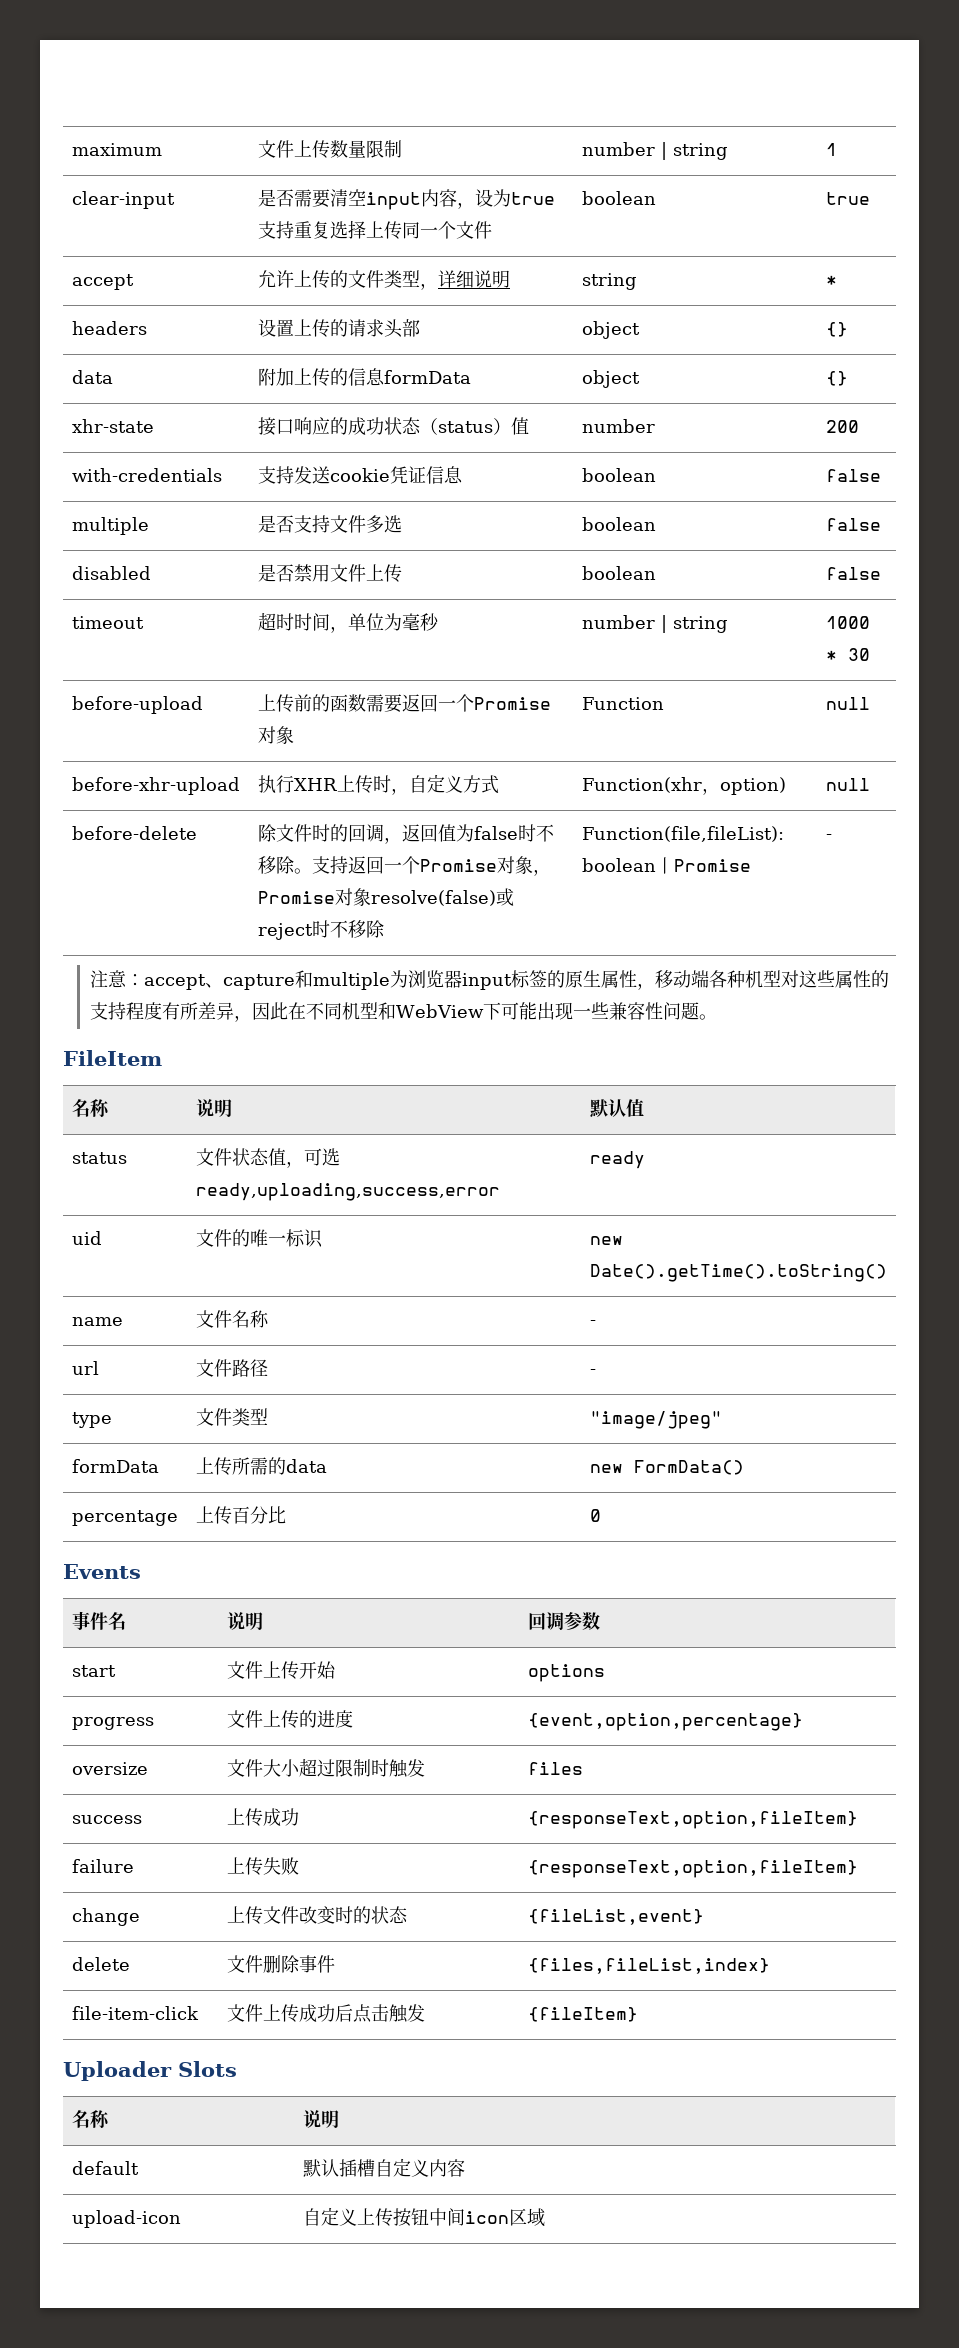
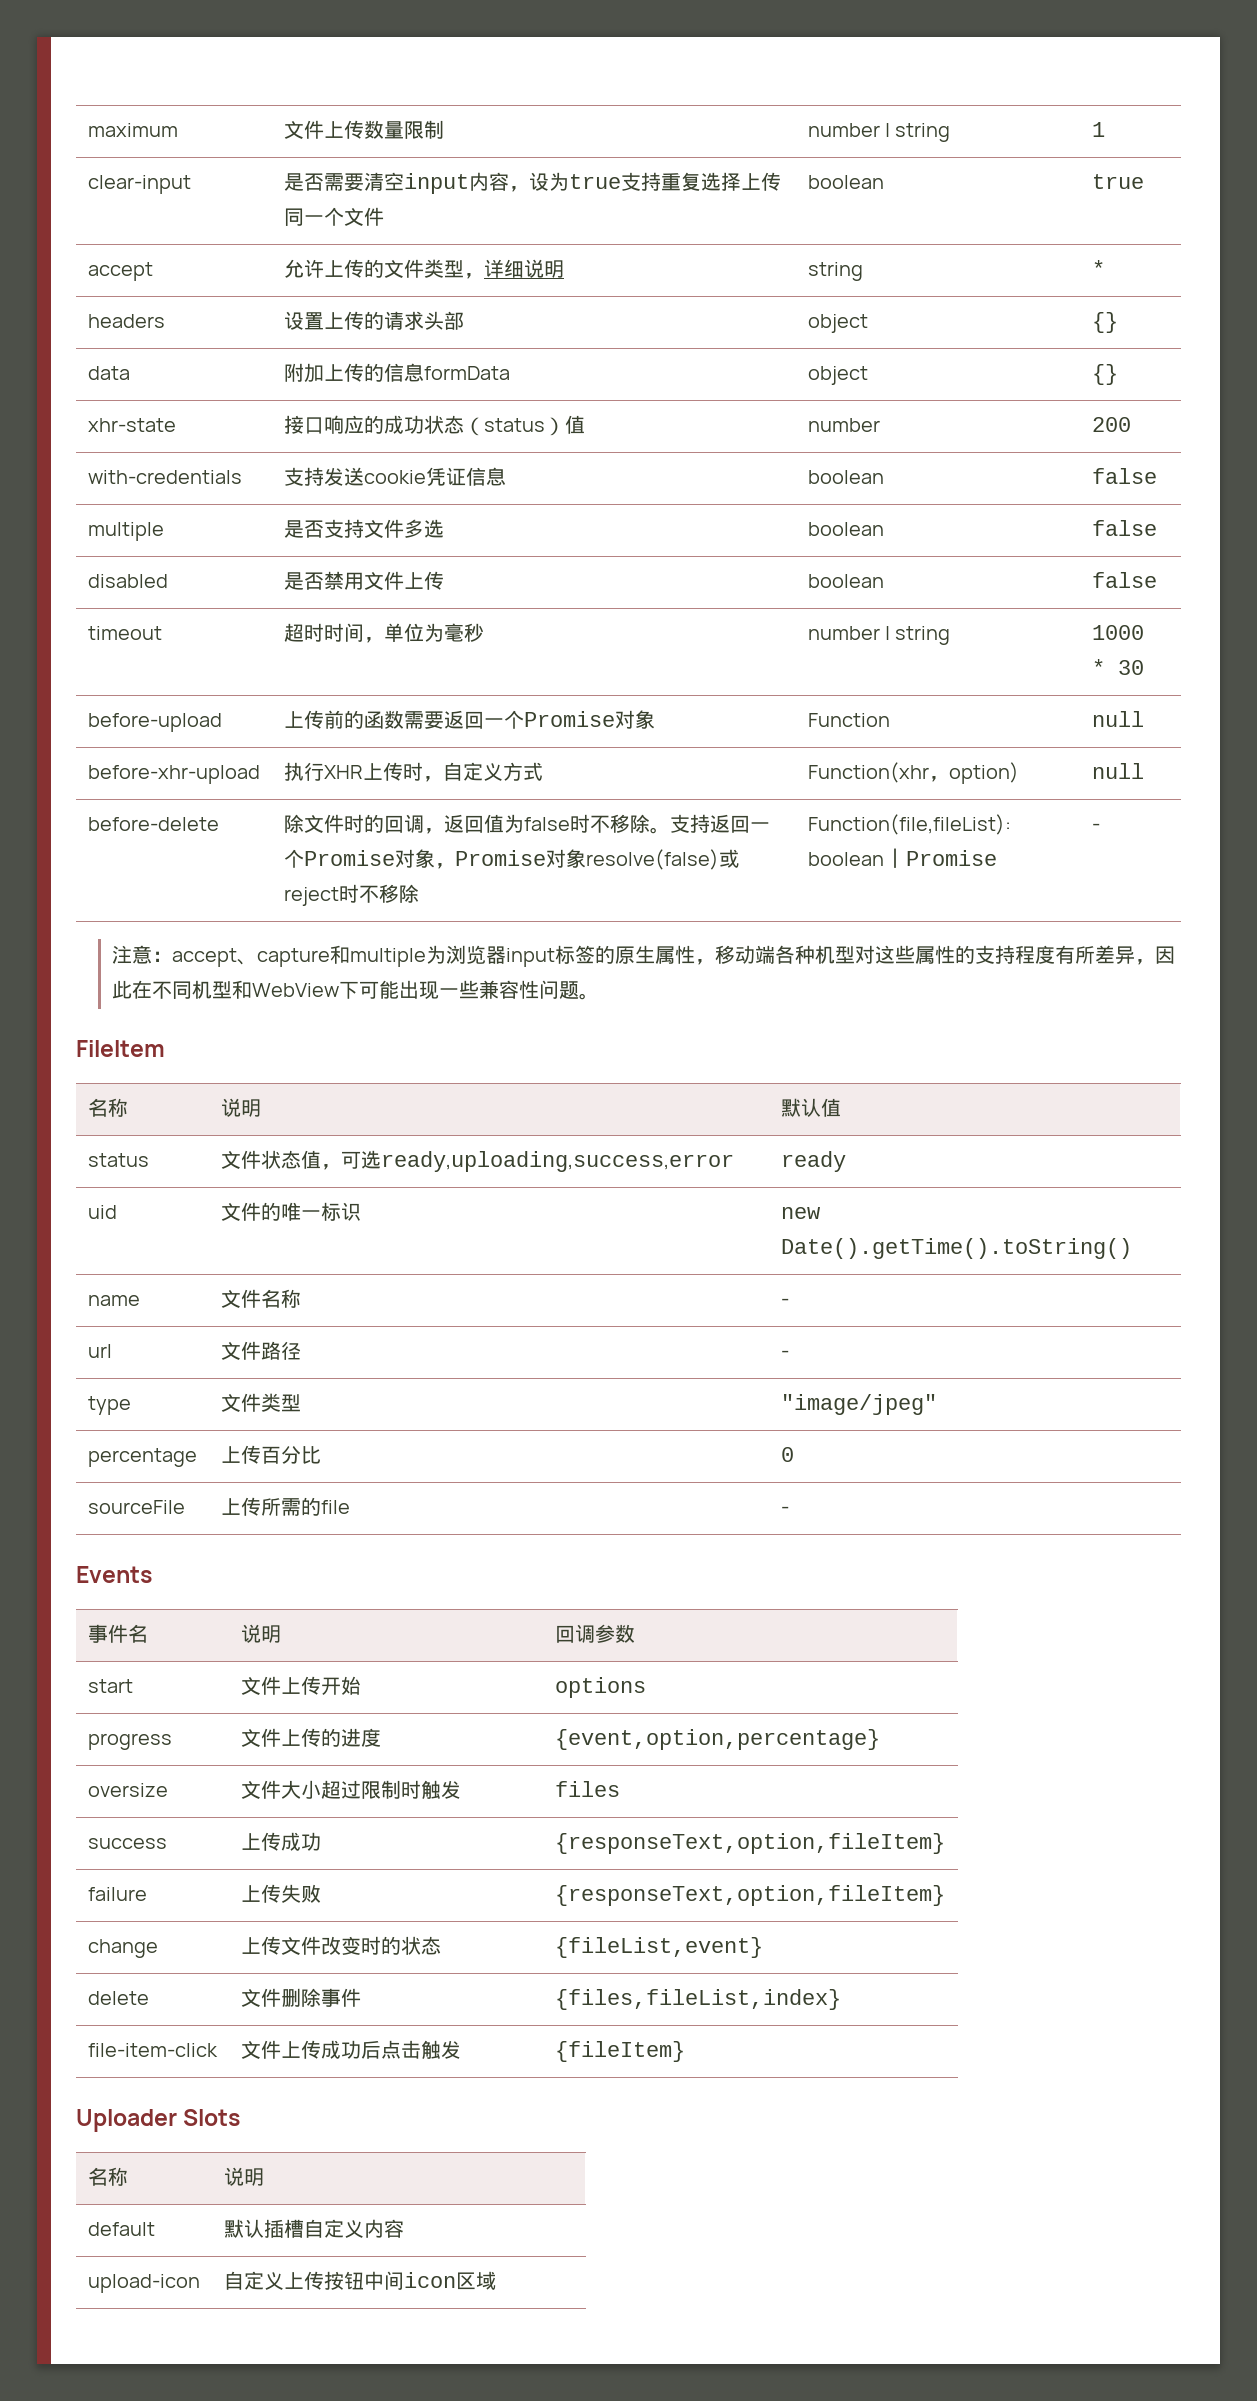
- formData | 上传所需的data | new FormData()
+ sourceFile | 上传所需的file | -

